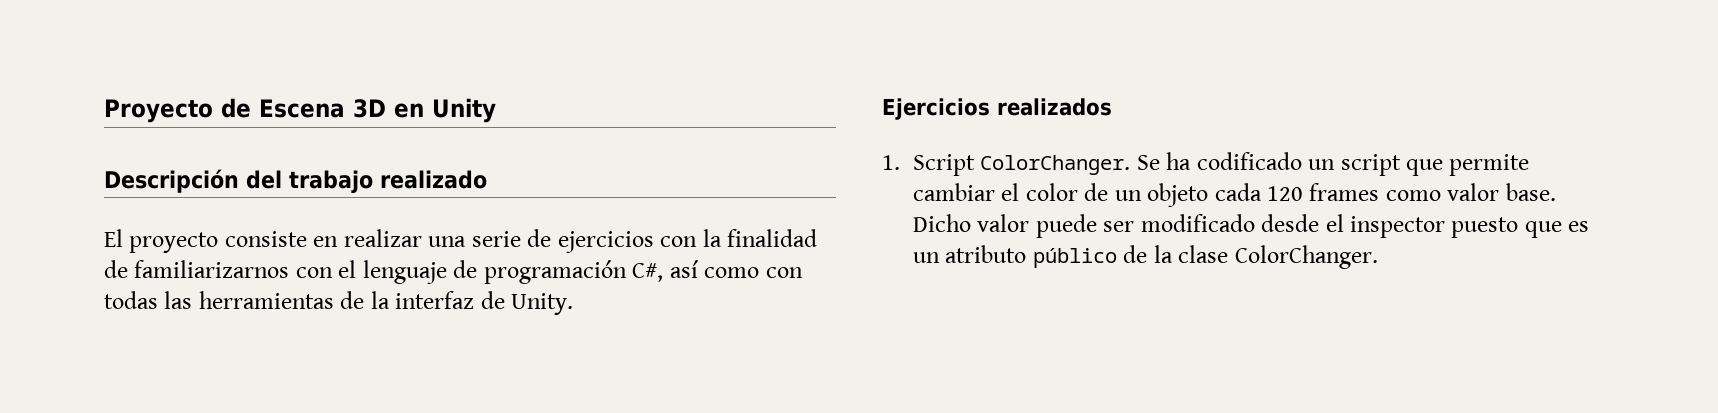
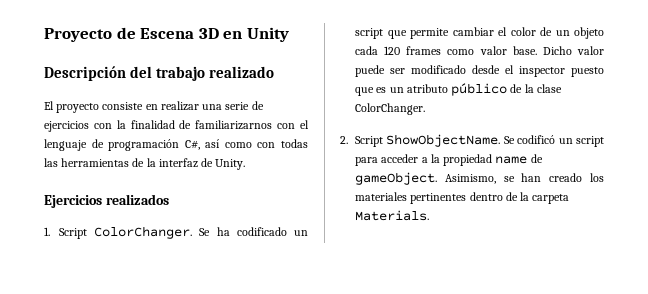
+ 2. Script ShowObjectName. Se codificó un script para acceder a la propiedad name de gameObject. Asimismo, se han creado los materiales pertinentes dentro de la carpeta Materials.

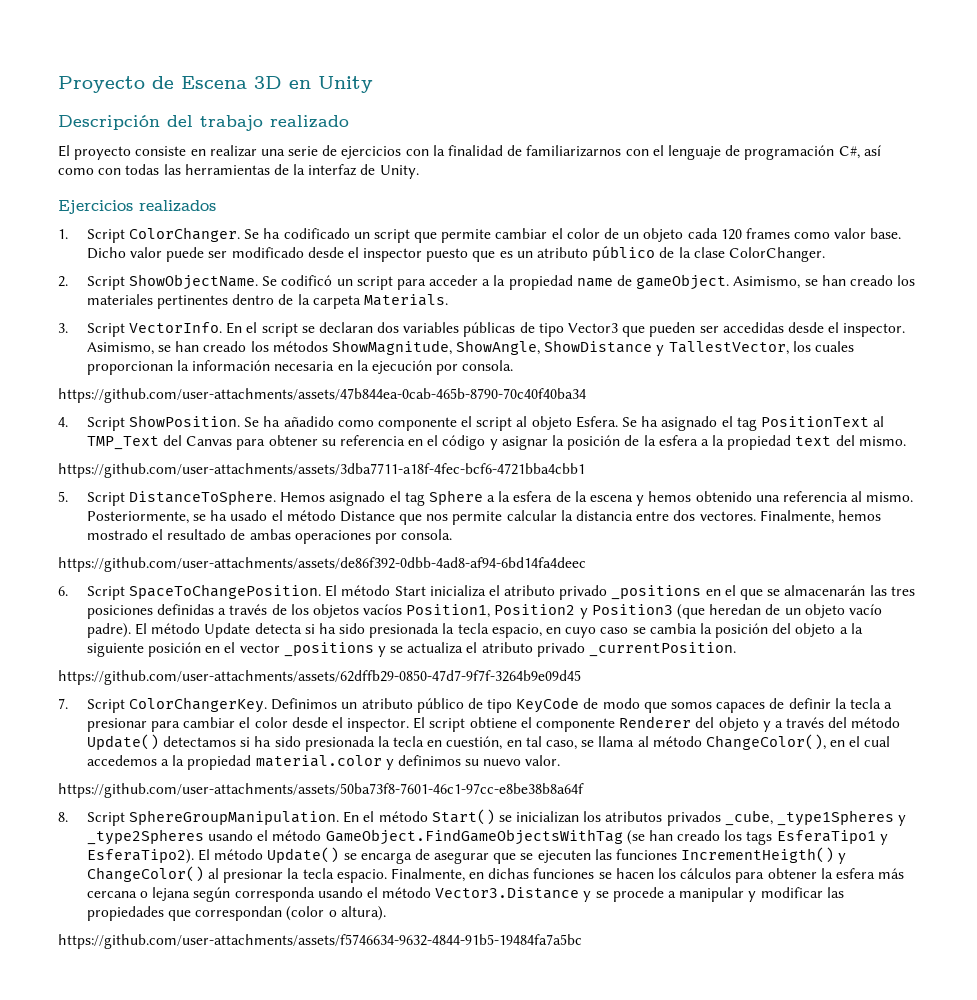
+ 3. Script VectorInfo. En el script se declaran dos variables públicas de tipo Vector3 que pueden ser accedidas desde el inspector. Asimismo, se han creado los métodos ShowMagnitude, ShowAngle, ShowDistance y TallestVector, los cuales proporcionan la información necesaria en la ejecución por consola.
+ https://github.com/user-attachments/assets/47b844ea-0cab-465b-8790-70c40f40ba34
+ 4. Script ShowPosition. Se ha añadido como componente el script al objeto Esfera. Se ha asignado el tag PositionText al TMP_Text del Canvas para obtener su referencia en el código y asignar la posición de la esfera a la propiedad text del mismo.
+ https://github.com/user-attachments/assets/3dba7711-a18f-4fec-bcf6-4721bba4cbb1
+ 5. Script DistanceToSphere. Hemos asignado el tag Sphere a la esfera de la escena y hemos obtenido una referencia al mismo. Posteriormente, se ha usado el método Distance que nos permite calcular la distancia entre dos vectores. Finalmente, hemos mostrado el resultado de ambas operaciones por consola.
+ https://github.com/user-attachments/assets/de86f392-0dbb-4ad8-af94-6bd14fa4deec
+ 6. Script SpaceToChangePosition. El método Start inicializa el atributo privado _positions en el que se almacenarán las tres posiciones definidas a través de los objetos vacíos Position1, Position2 y Position3 (que heredan de un objeto vacío padre). El método Update detecta si ha sido presionada la tecla espacio, en cuyo caso se cambia la posición del objeto a la siguiente posición en el vector _positions y se actualiza el atributo privado _currentPosition.
+ https://github.com/user-attachments/assets/62dffb29-0850-47d7-9f7f-3264b9e09d45
+ 7. Script ColorChangerKey. Definimos un atributo público de tipo KeyCode de modo que somos capaces de definir la tecla a presionar para cambiar el color desde el inspector. El script obtiene el componente Renderer del objeto y a través del método Update() detectamos si ha sido presionada la tecla en cuestión, en tal caso, se llama al método ChangeColor(), en el cual accedemos a la propiedad material.color y definimos su nuevo valor.
+ https://github.com/user-attachments/assets/50ba73f8-7601-46c1-97cc-e8be38b8a64f
+ 8. Script SphereGroupManipulation. En el método Start() se inicializan los atributos privados _cube, _type1Spheres y _type2Spheres usando el método GameObject.FindGameObjectsWithTag (se han creado los tags EsferaTipo1 y EsferaTipo2). El método Update() se encarga de asegurar que se ejecuten las funciones IncrementHeigth() y ChangeColor() al presionar la tecla espacio. Finalmente, en dichas funciones se hacen los cálculos para obtener la esfera más cercana o lejana según corresponda usando el método Vector3.Distance y se procede a manipular y modificar las propiedades que correspondan (color o altura).
+ https://github.com/user-attachments/assets/f5746634-9632-4844-91b5-19484fa7a5bc

